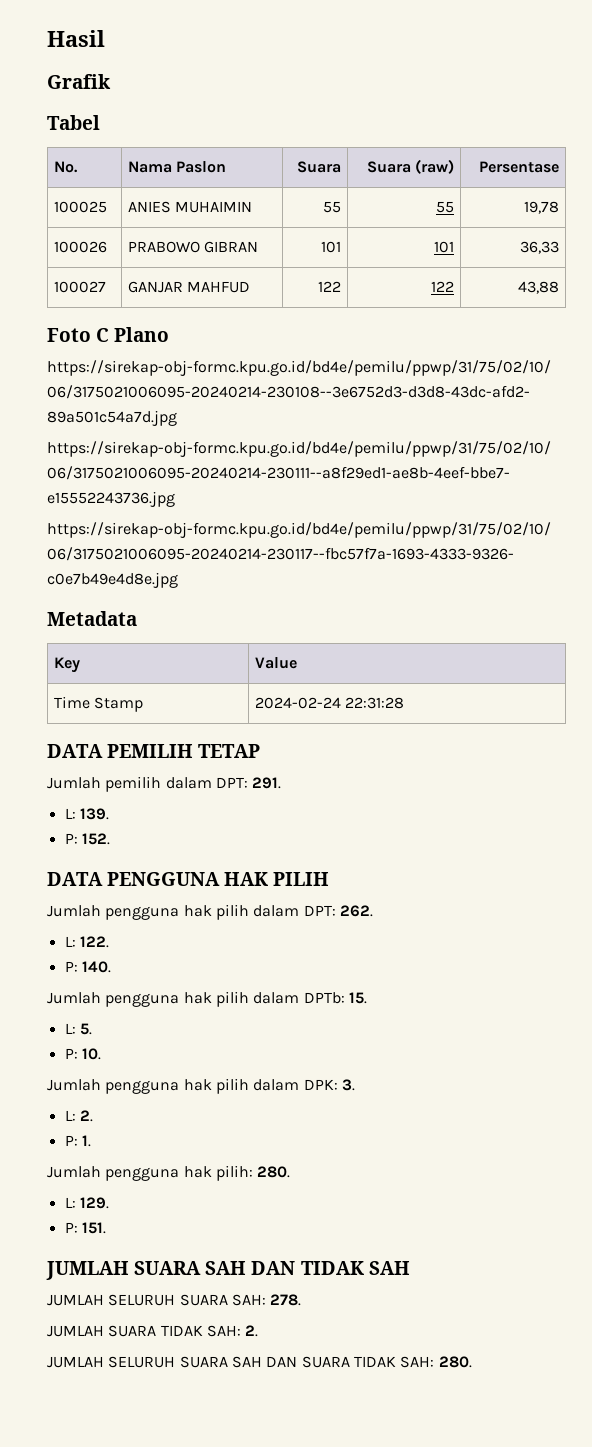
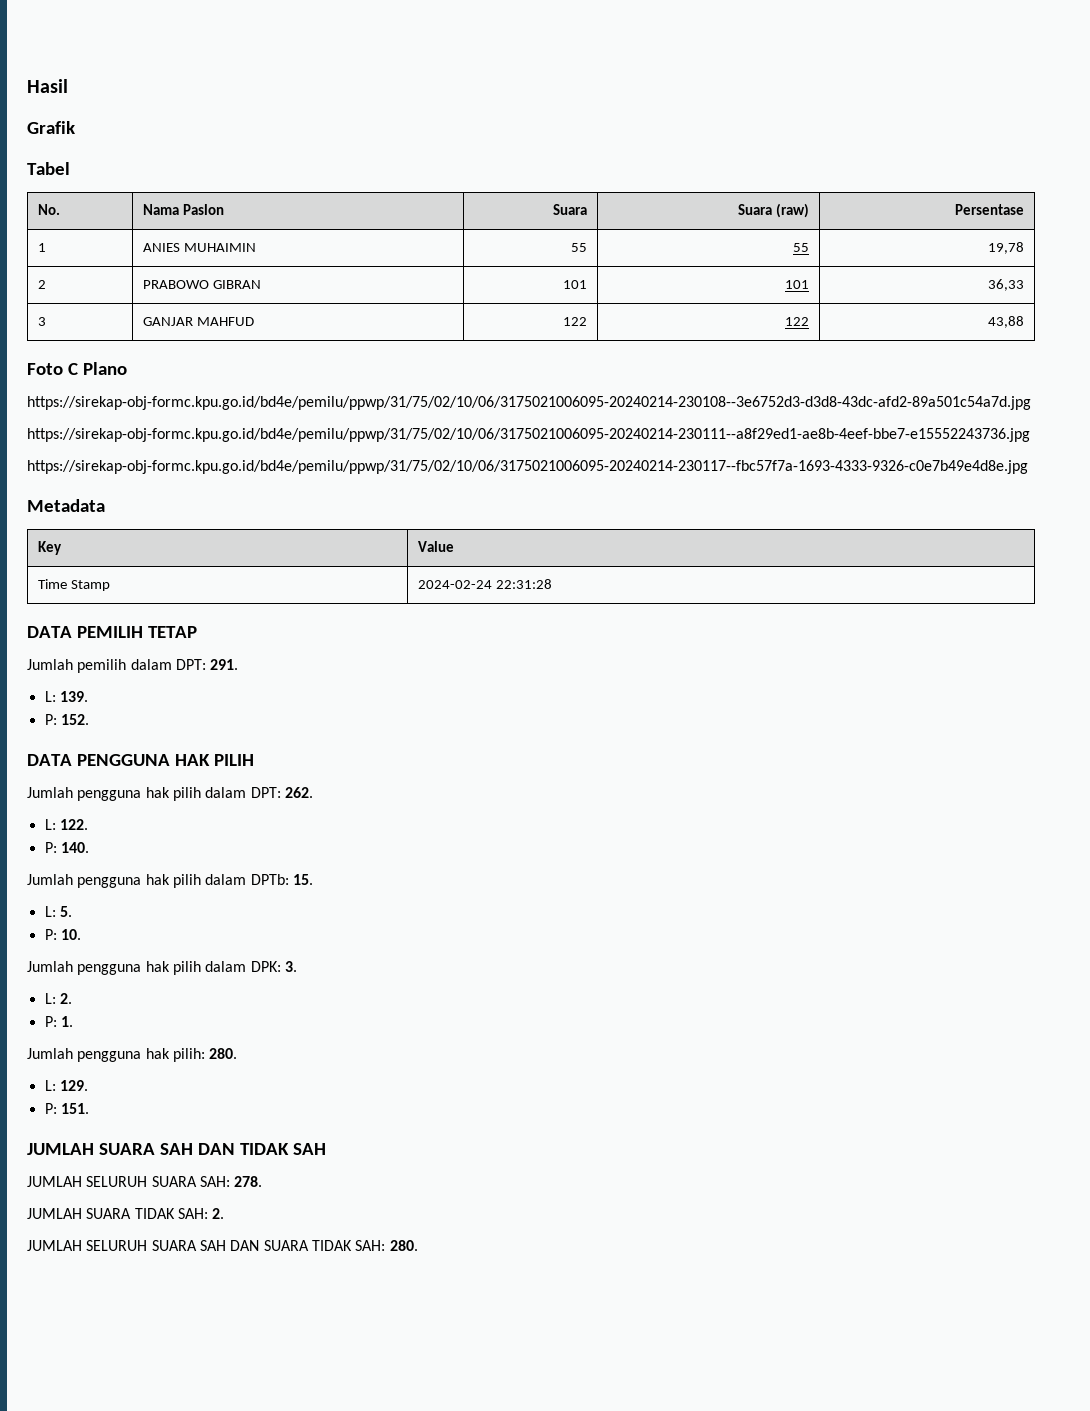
- 100025 | ANIES MUHAIMIN | 55 | 55 | 19,78
+ 1 | ANIES MUHAIMIN | 55 | 55 | 19,78
- 100026 | PRABOWO GIBRAN | 101 | 101 | 36,33
+ 2 | PRABOWO GIBRAN | 101 | 101 | 36,33
- 100027 | GANJAR MAHFUD | 122 | 122 | 43,88
+ 3 | GANJAR MAHFUD | 122 | 122 | 43,88

